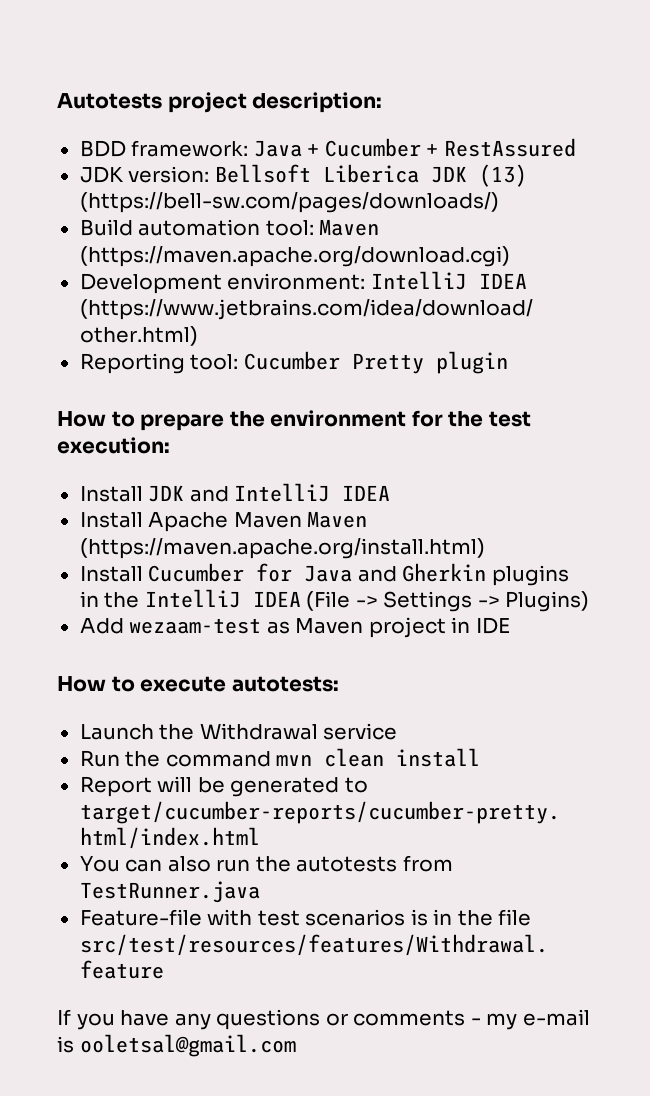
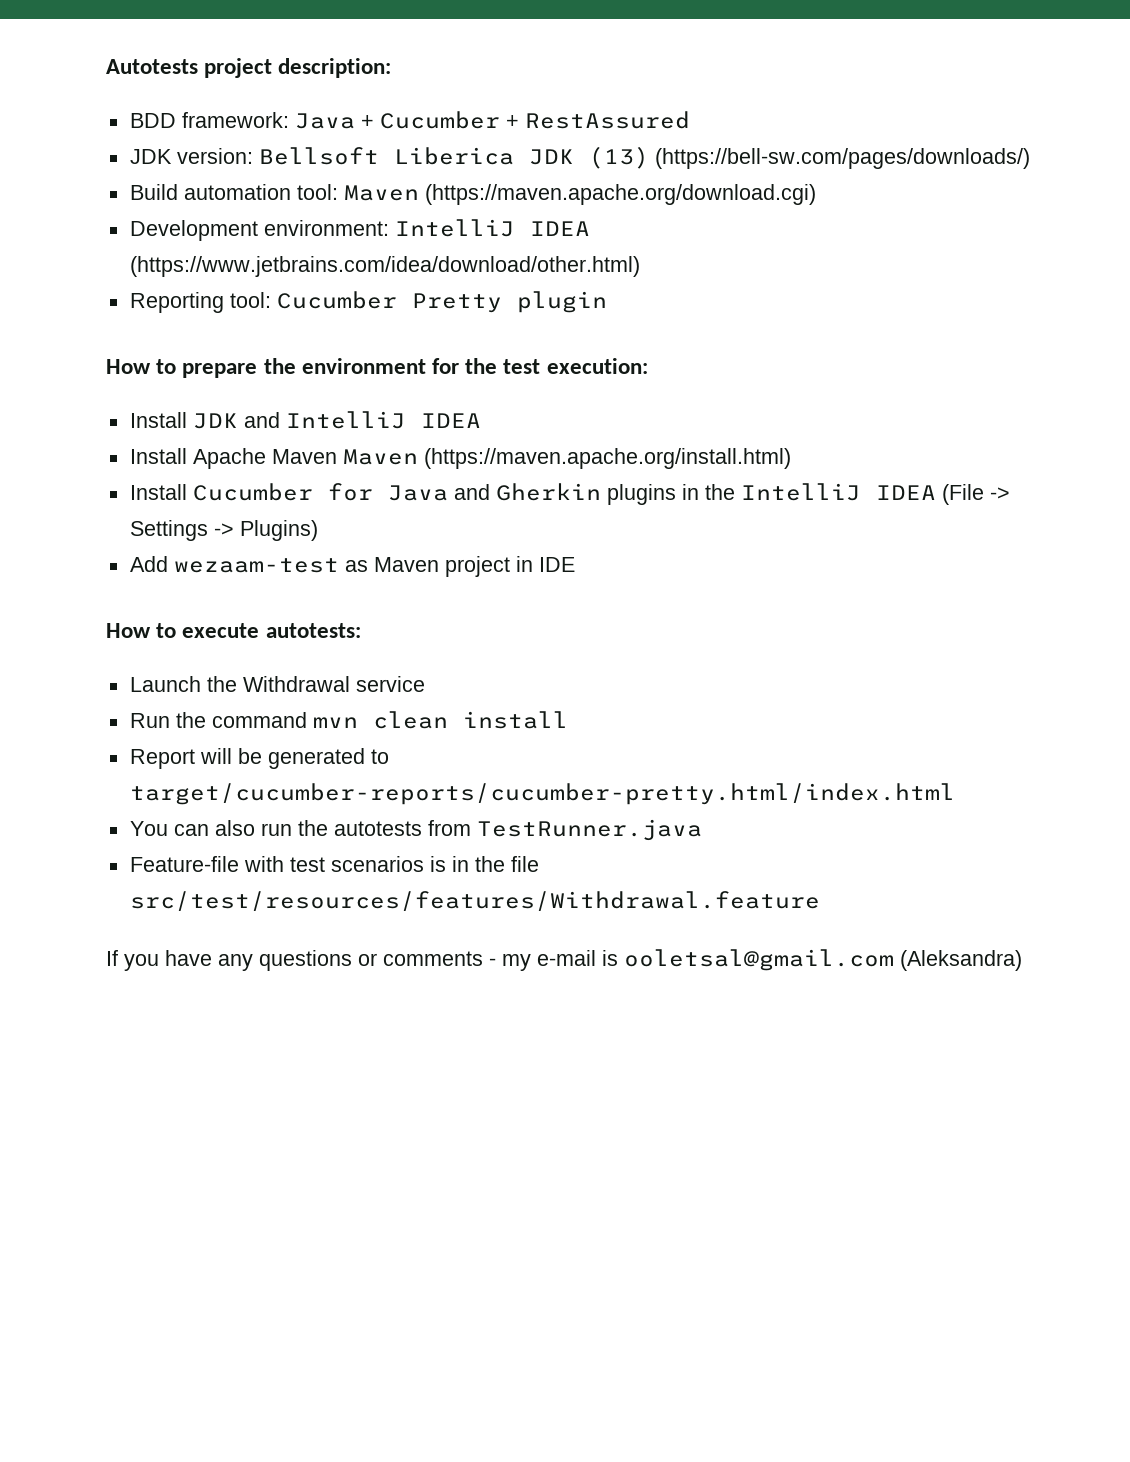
- If you have any questions or comments - my e-mail is ooletsal@gmail.com
+ If you have any questions or comments - my e-mail is ooletsal@gmail.com (Aleksandra)

